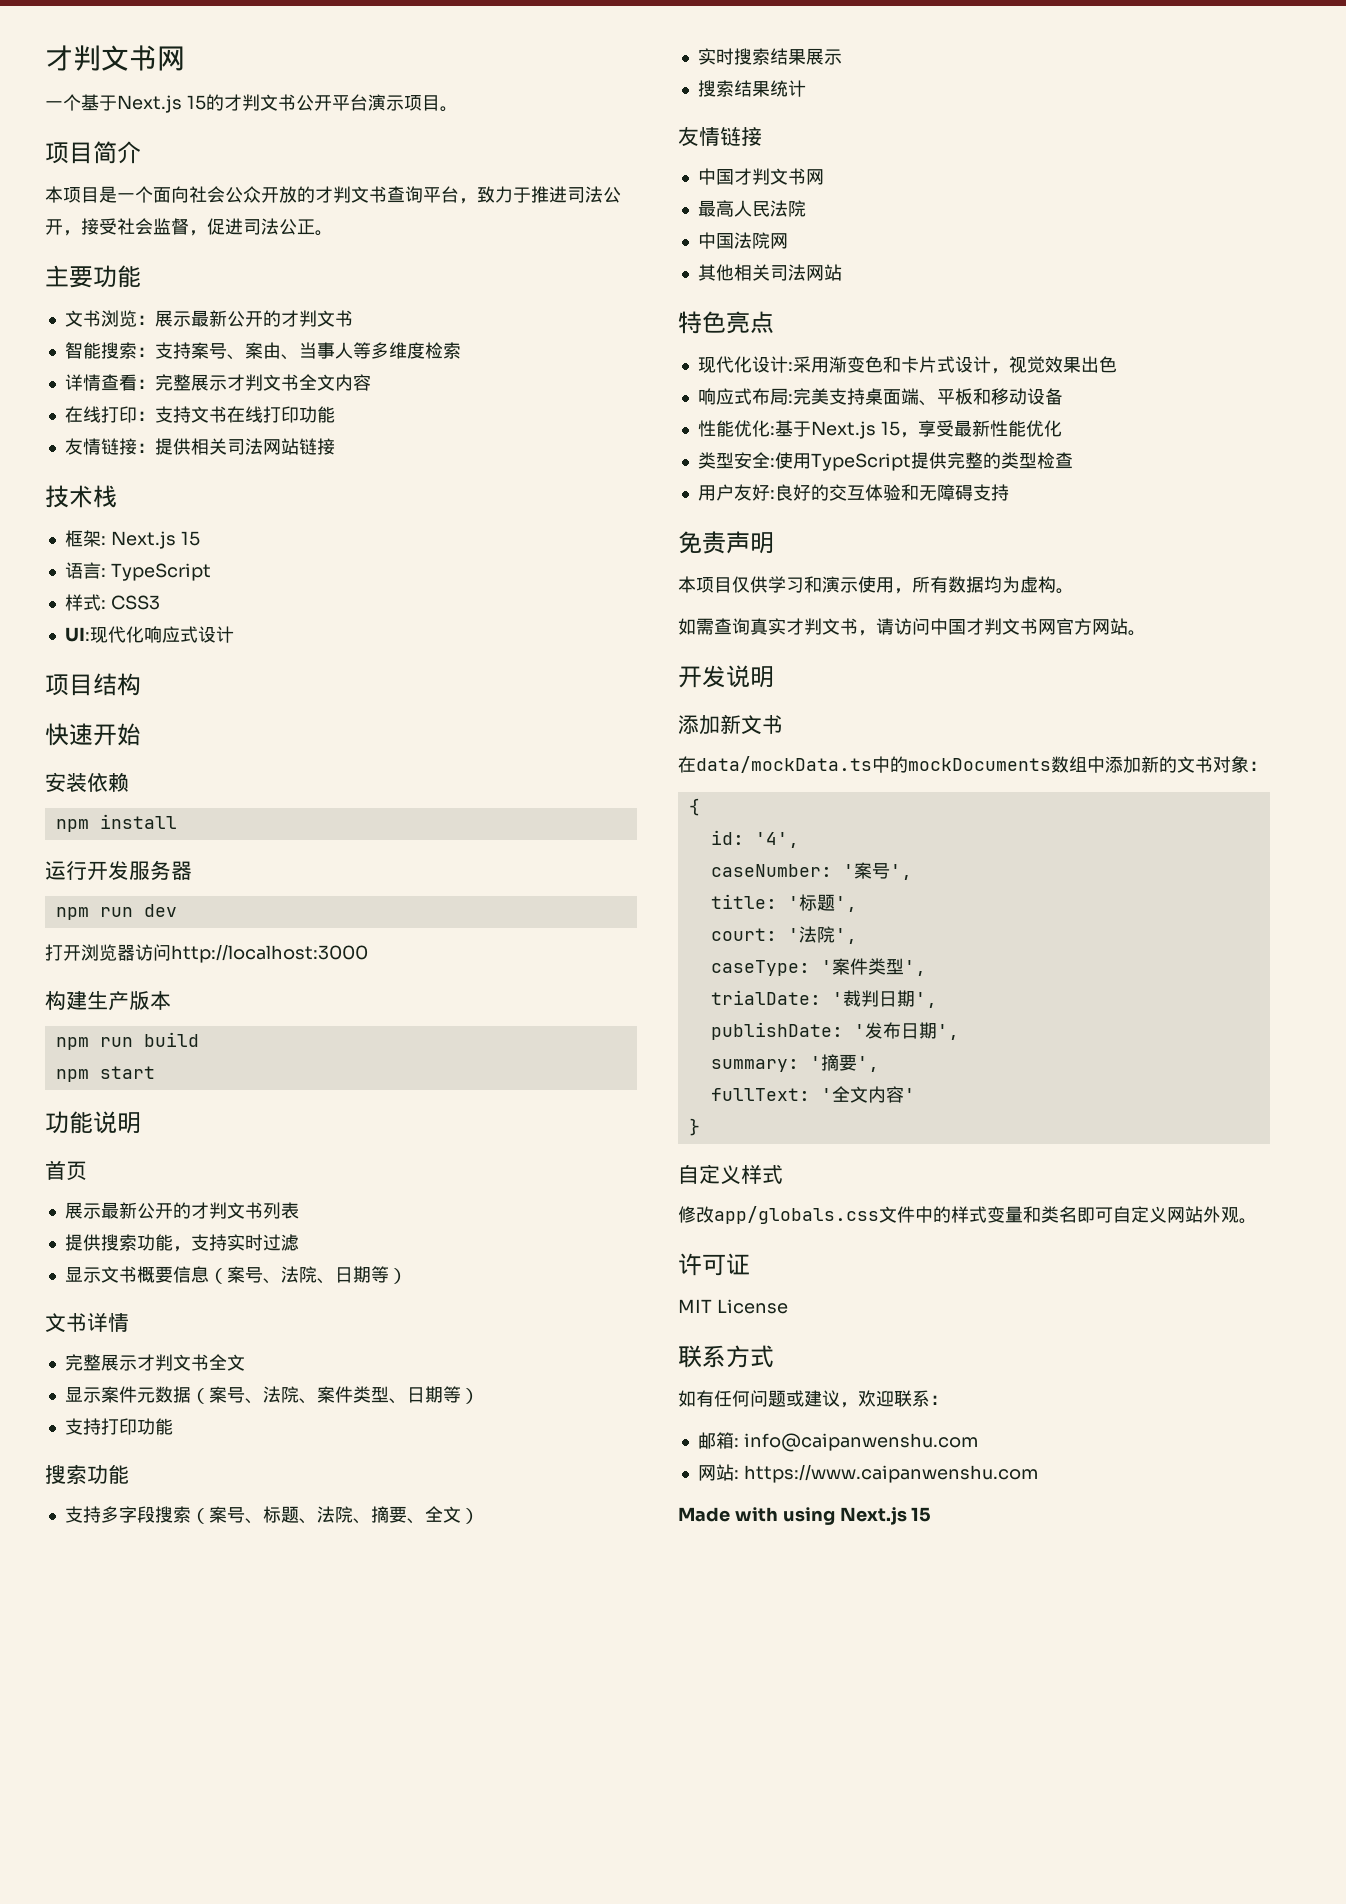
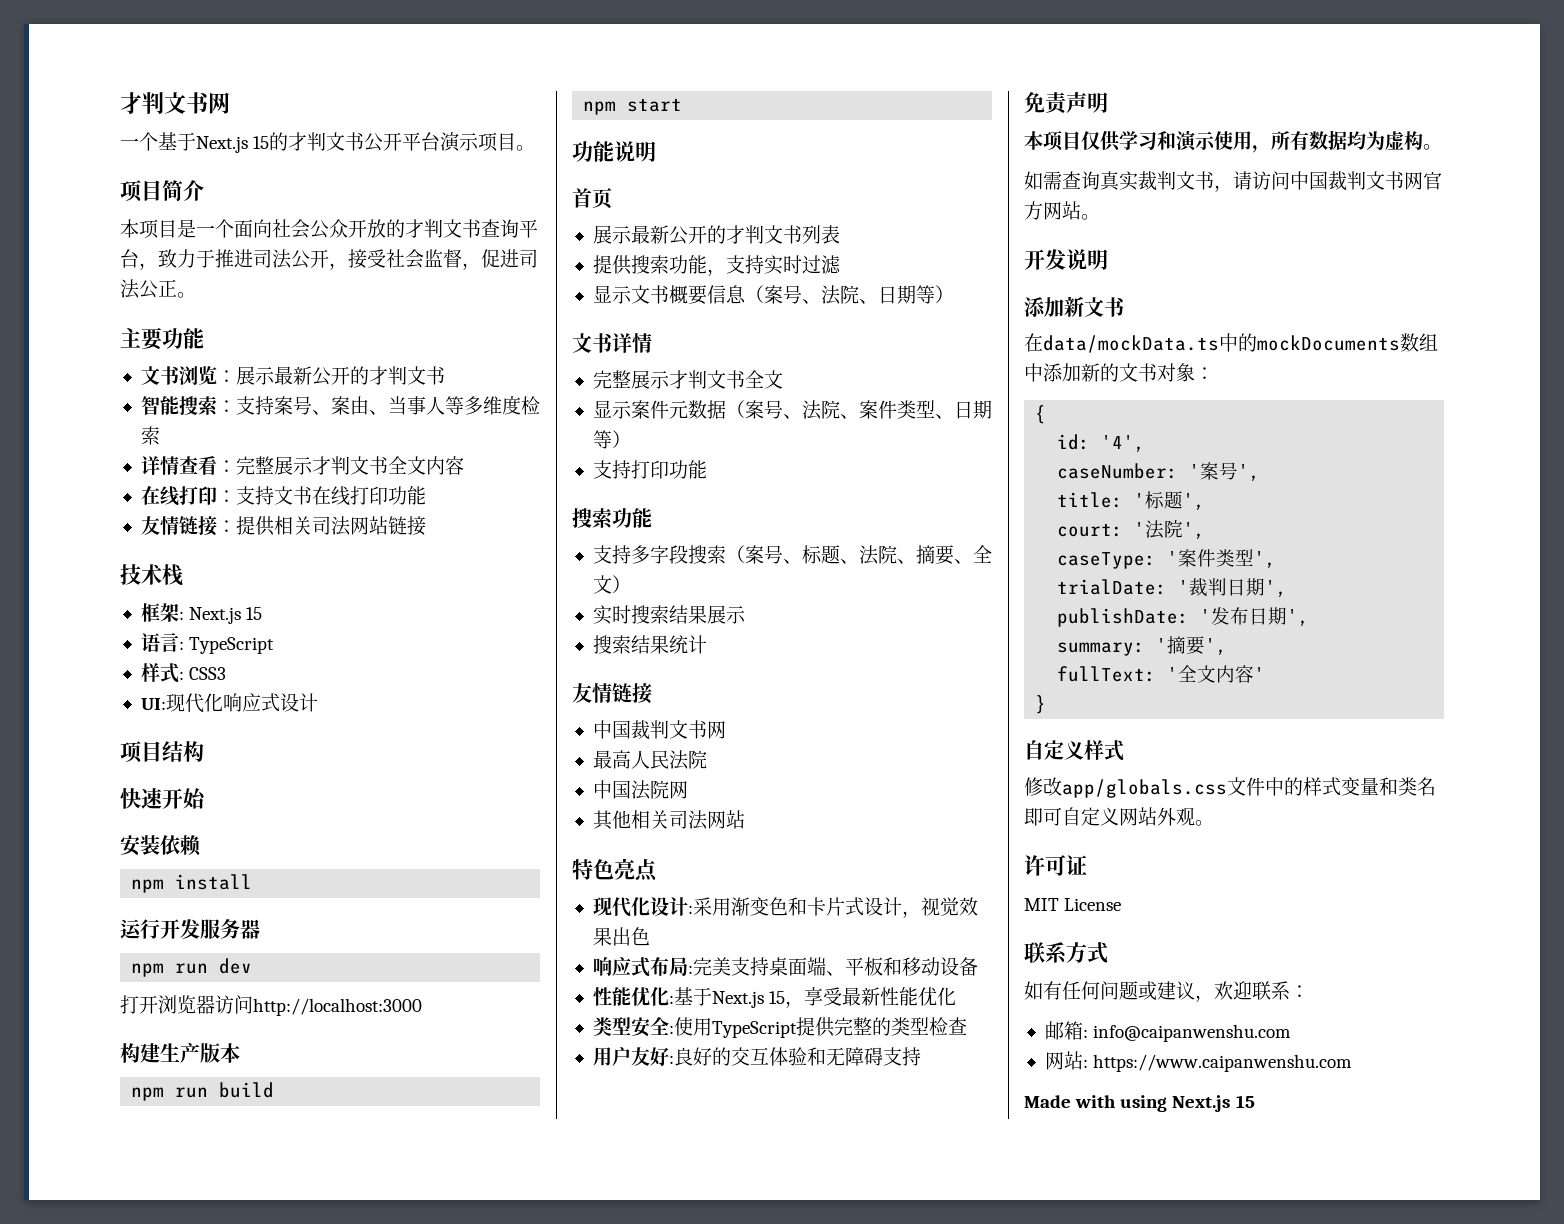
  搜索结果统计
  友情链接
- 中国才判文书网
+ 中国裁判文书网
- 如需查询真实才判文书，请访问中国才判文书网官方网站。
+ 如需查询真实裁判文书，请访问中国裁判文书网官方网站。

